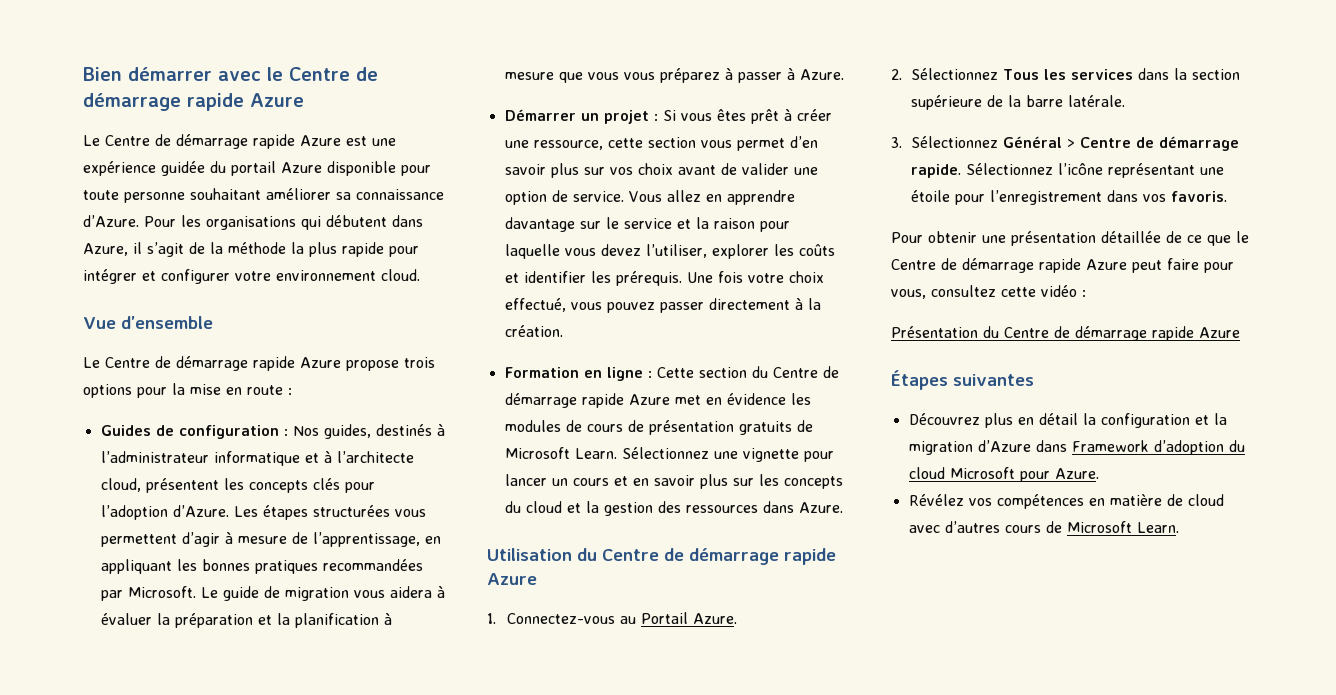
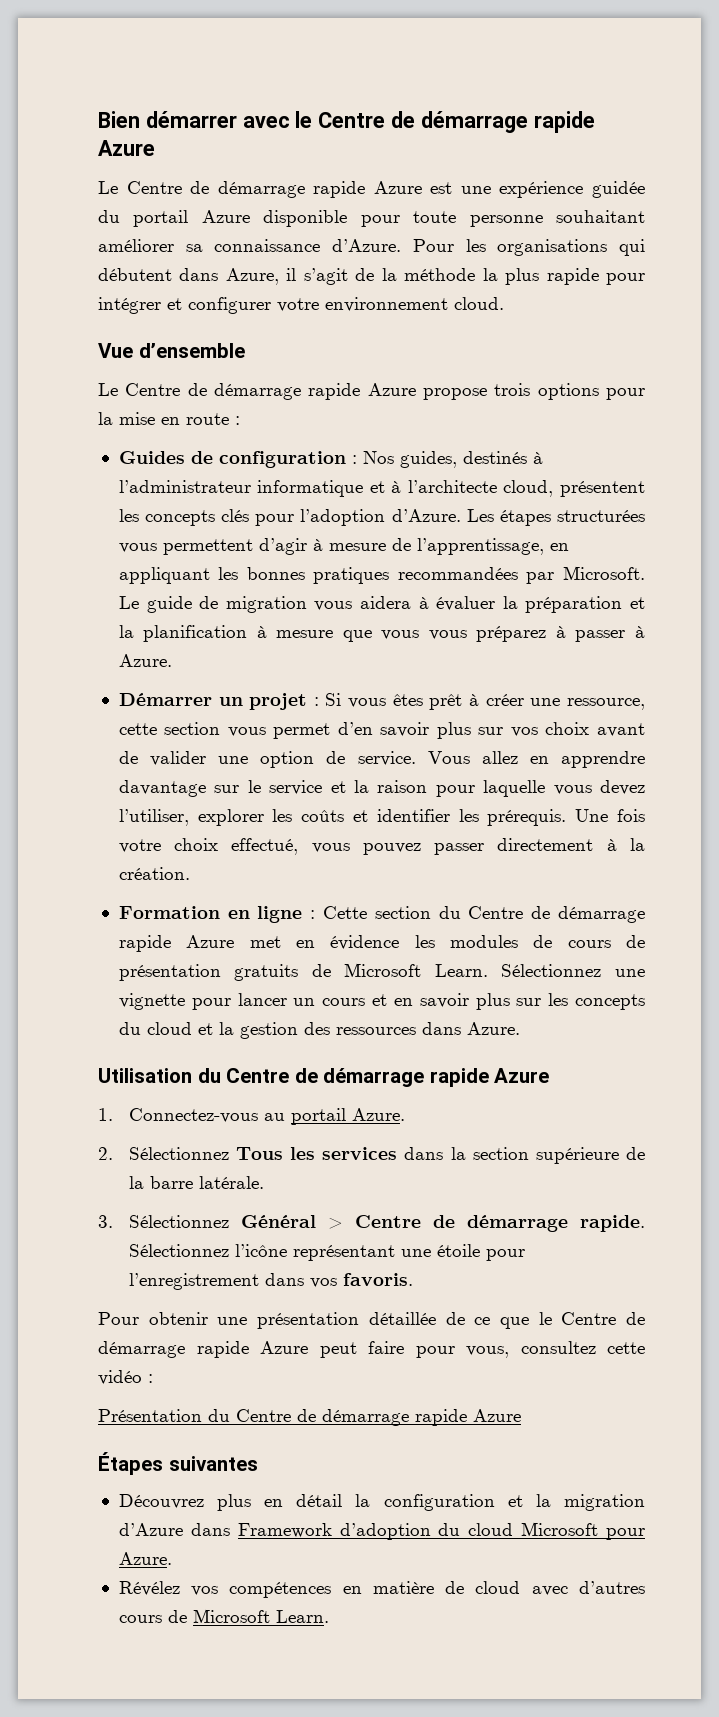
- 1. Connectez-vous au Portail Azure.
+ 1. Connectez-vous au portail Azure.

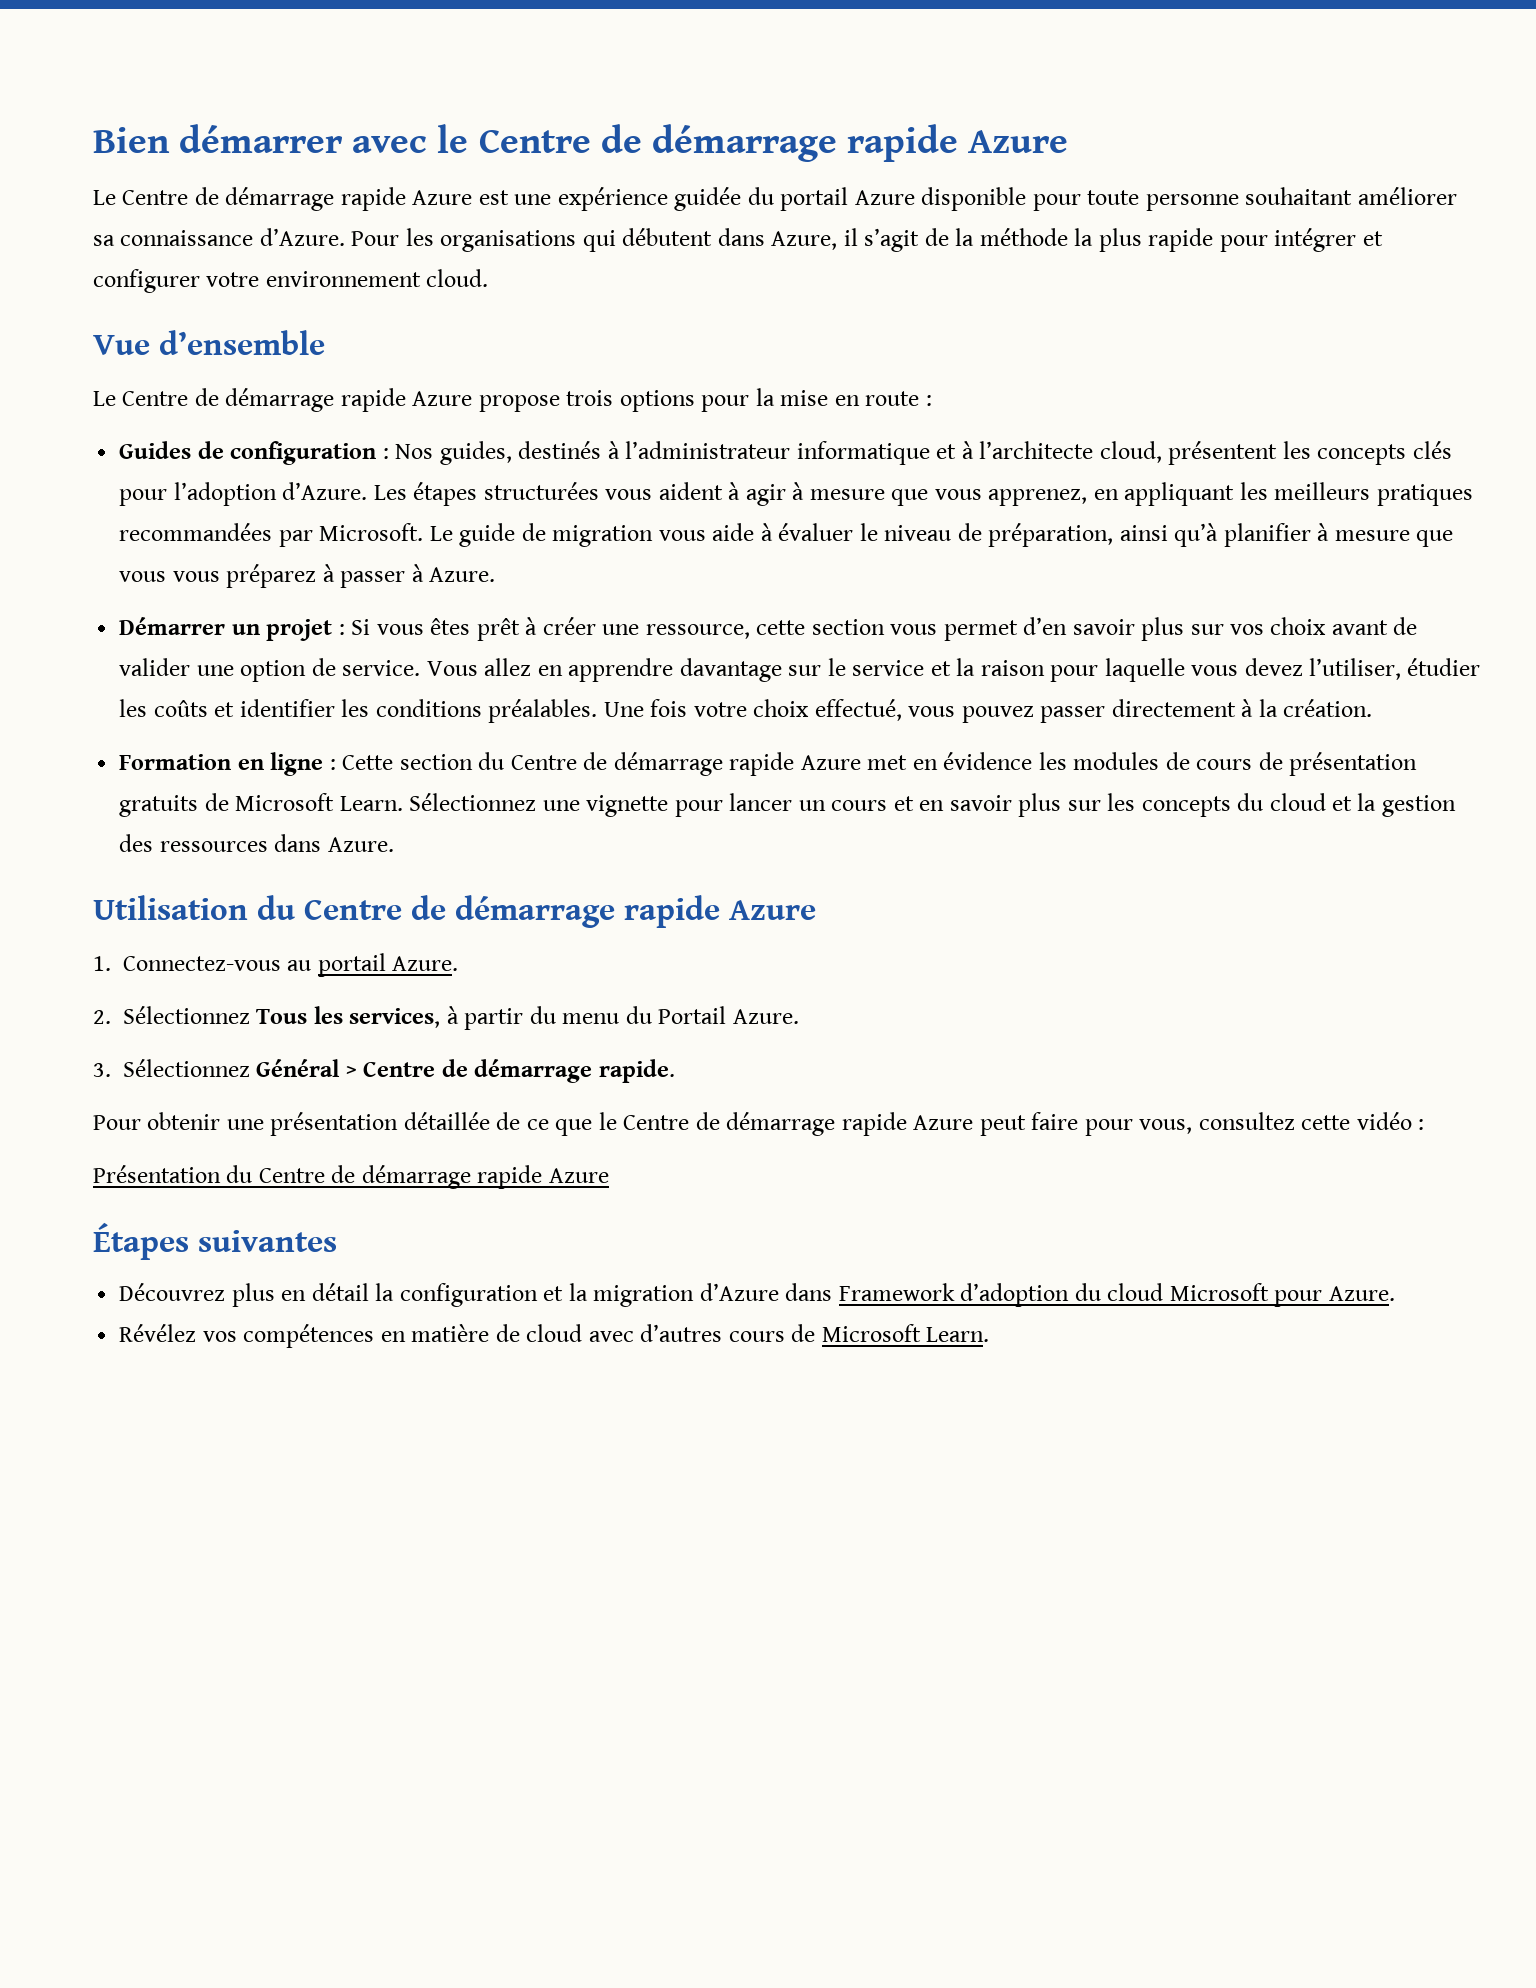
- Les étapes structurées vous permettent d’agir à mesure de l’apprentissage, en appliquant les bonnes pratiques recommandées par Microsoft.
+ Les étapes structurées vous aident à agir à mesure que vous apprenez, en appliquant les meilleurs pratiques recommandées par Microsoft.
- Le guide de migration vous aidera à évaluer la préparation et la planification à mesure que vous vous préparez à passer à Azure.
+ Le guide de migration vous aide à évaluer le niveau de préparation, ainsi qu’à planifier à mesure que vous vous préparez à passer à Azure.
- Vous allez en apprendre davantage sur le service et la raison pour laquelle vous devez l’utiliser, explorer les coûts et identifier les prérequis.
+ Vous allez en apprendre davantage sur le service et la raison pour laquelle vous devez l’utiliser, étudier les coûts et identifier les conditions préalables.
- 2. Sélectionnez Tous les services dans la section supérieure de la barre latérale.
+ 2. Sélectionnez Tous les services, à partir du menu du Portail Azure.
- Sélectionnez l’icône représentant une étoile pour l’enregistrement dans vos favoris.

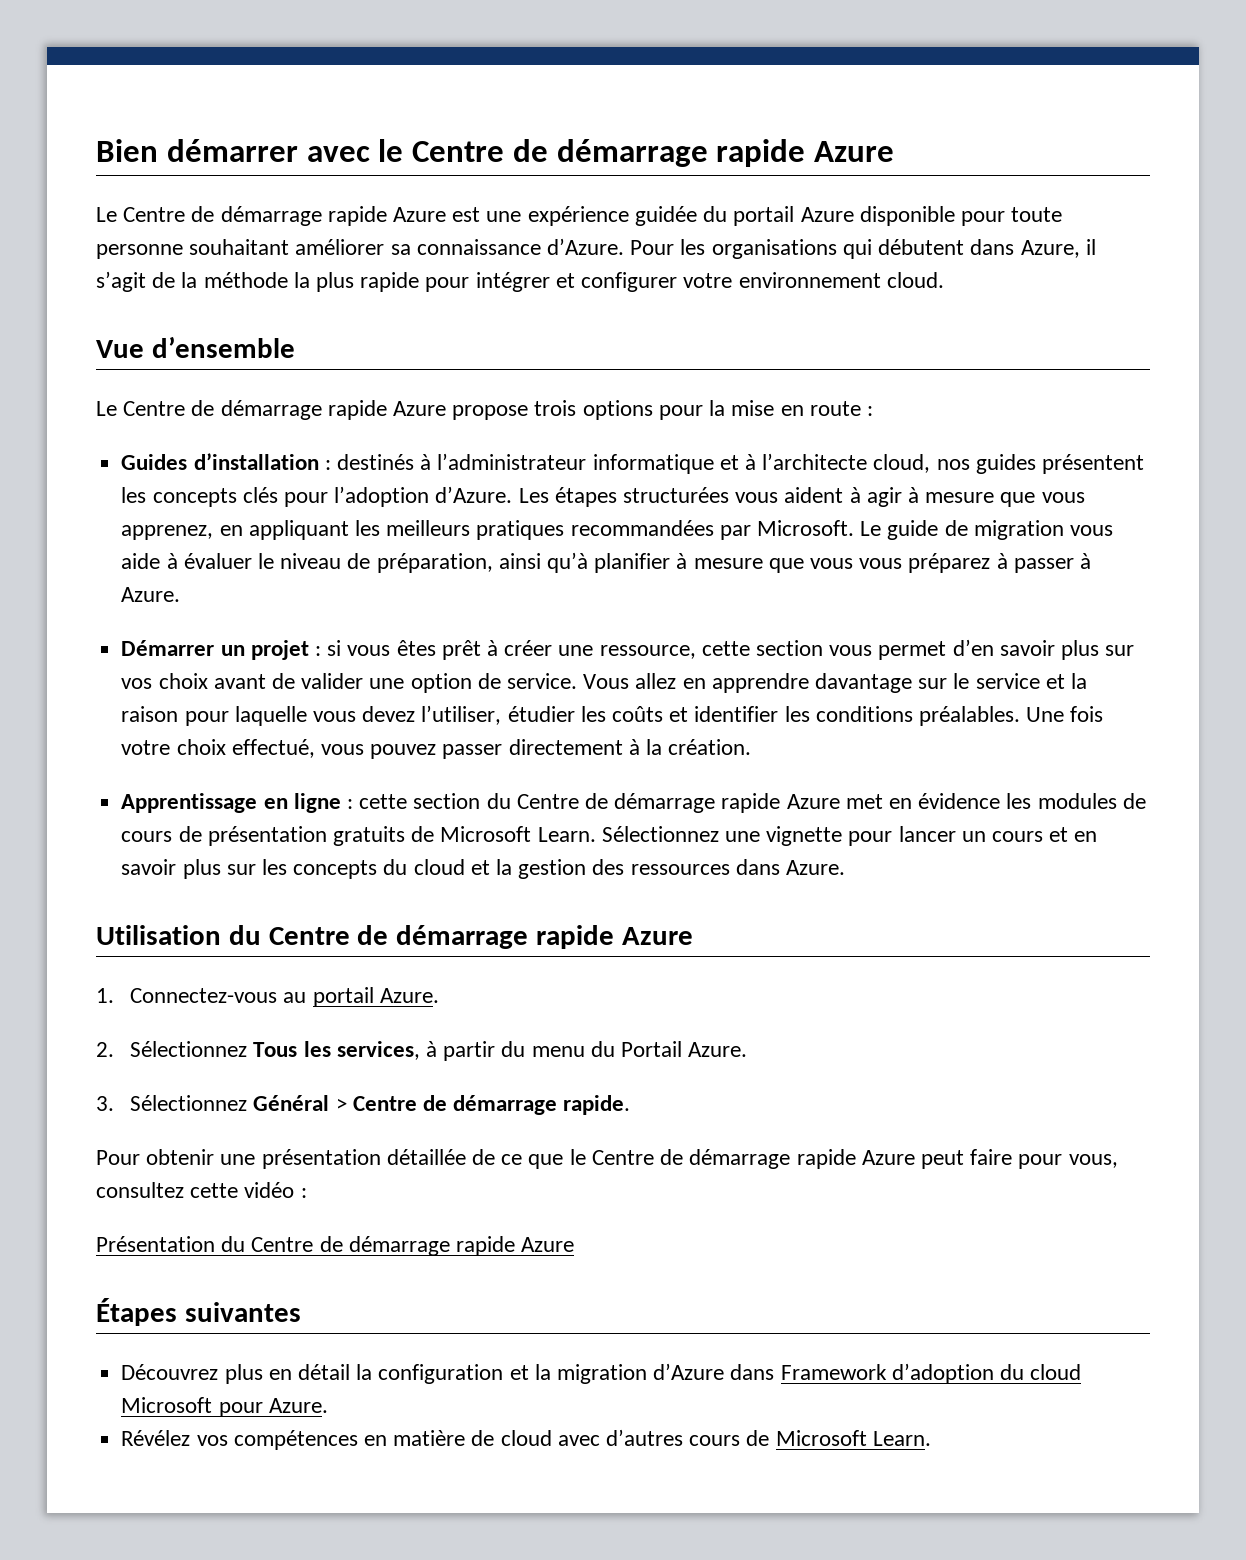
- Guides de configuration : Nos guides, destinés à l’administrateur informatique et à l’architecte cloud, présentent les concepts clés pour l’adoption d’Azure.
+ Guides d’installation : destinés à l’administrateur informatique et à l’architecte cloud, nos guides présentent les concepts clés pour l’adoption d’Azure.
- Démarrer un projet : Si vous êtes prêt à créer une ressource, cette section vous permet d’en savoir plus sur vos choix avant de valider une option de service.
+ Démarrer un projet : si vous êtes prêt à créer une ressource, cette section vous permet d’en savoir plus sur vos choix avant de valider une option de service.
- Formation en ligne : Cette section du Centre de démarrage rapide Azure met en évidence les modules de cours de présentation gratuits de Microsoft Learn.
+ Apprentissage en ligne : cette section du Centre de démarrage rapide Azure met en évidence les modules de cours de présentation gratuits de Microsoft Learn.

